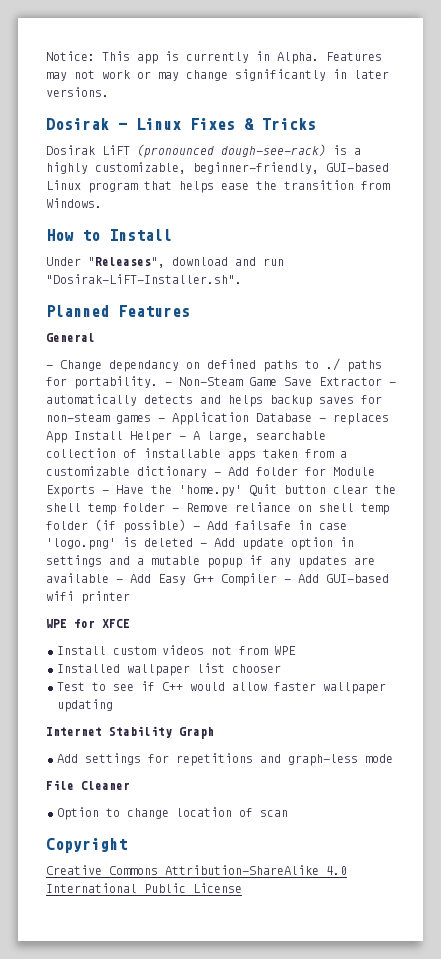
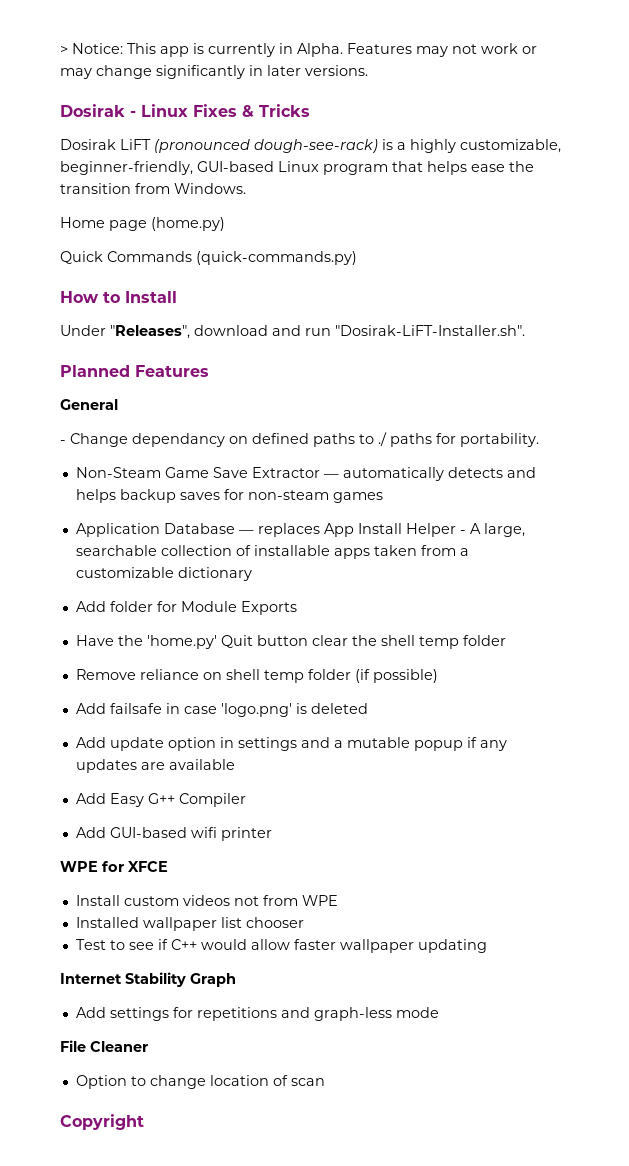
- Notice: This app is currently in Alpha.
+ > Notice: This app is currently in Alpha.
+ Home page (home.py)
+ Quick Commands (quick-commands.py)
- - Change dependancy on defined paths to ./ paths for portability. - Non-Steam Game Save Extractor — automatically detects and helps backup saves for non-steam games - Application Database — replaces App Install Helper - A large, searchable collection of installable apps taken from a customizable dictionary - Add folder for Module Exports - Have the 'home.py' Quit button clear the shell temp folder - Remove reliance on shell temp folder (if possible) - Add failsafe in case 'logo.png' is deleted - Add update option in settings and a mutable popup if any updates are available - Add Easy G++ Compiler - Add GUI-based wifi printer
+ - Change dependancy on defined paths to ./ paths for portability.
+ Non-Steam Game Save Extractor — automatically detects and helps backup saves for non-steam games
+ Application Database — replaces App Install Helper - A large, searchable collection of installable apps taken from a customizable dictionary
+ Add folder for Module Exports
+ Have the 'home.py' Quit button clear the shell temp folder
+ Remove reliance on shell temp folder (if possible)
+ Add failsafe in case 'logo.png' is deleted
+ Add update option in settings and a mutable popup if any updates are available
+ Add Easy G++ Compiler
+ Add GUI-based wifi printer
- Creative Commons Attribution-ShareAlike 4.0 International Public License

